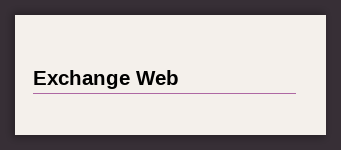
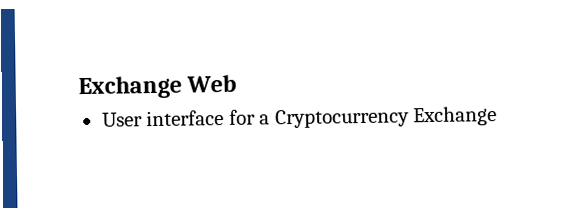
+ User interface for a Cryptocurrency Exchange

